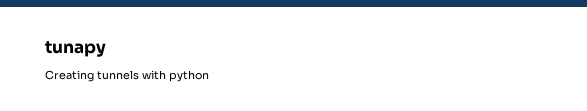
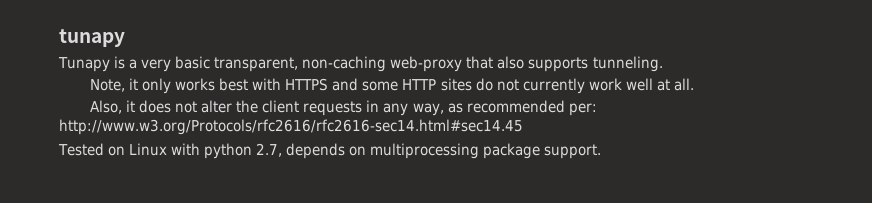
- Creating tunnels with python
+ Tunapy is a very basic transparent, non-caching web-proxy that also supports tunneling.
+ Note, it only works best with HTTPS and some HTTP sites do not currently work well at all.
+ Also, it does not alter the client requests in any way, as recommended per: http://www.w3.org/Protocols/rfc2616/rfc2616-sec14.html#sec14.45
+ Tested on Linux with python 2.7, depends on multiprocessing package support.

